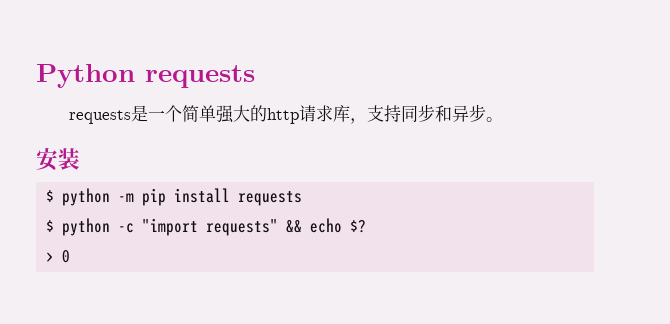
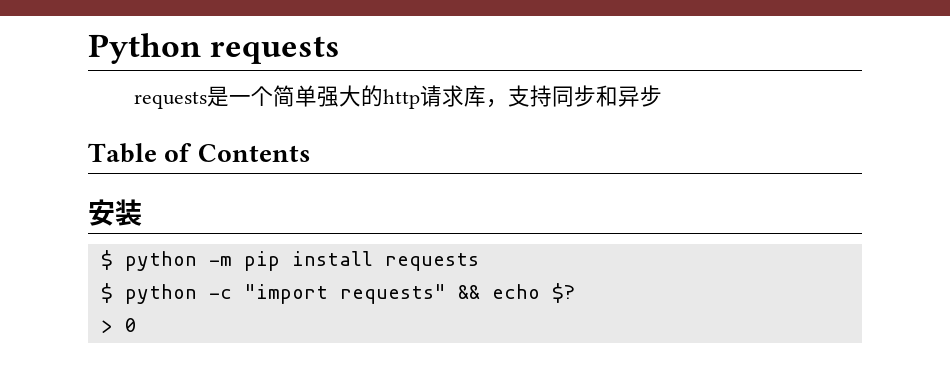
- requests是一个简单强大的http请求库，支持同步和异步。
+ requests是一个简单强大的http请求库，支持同步和异步
+ Table of Contents

